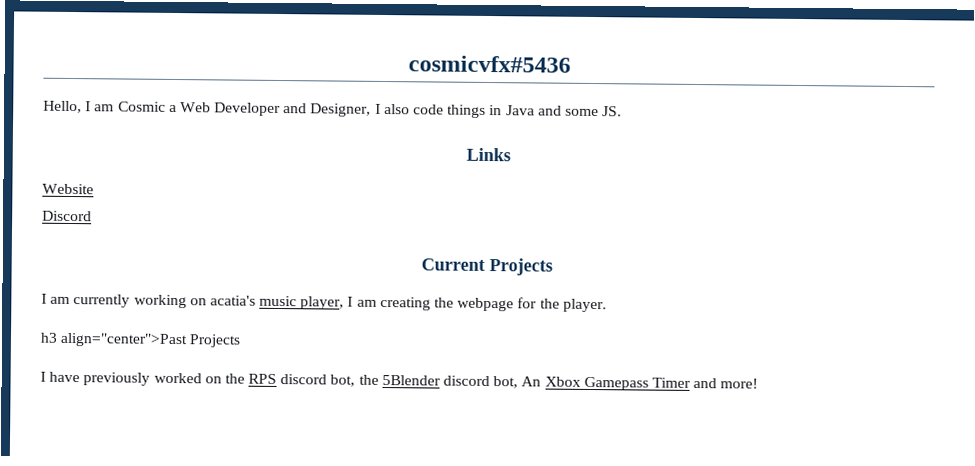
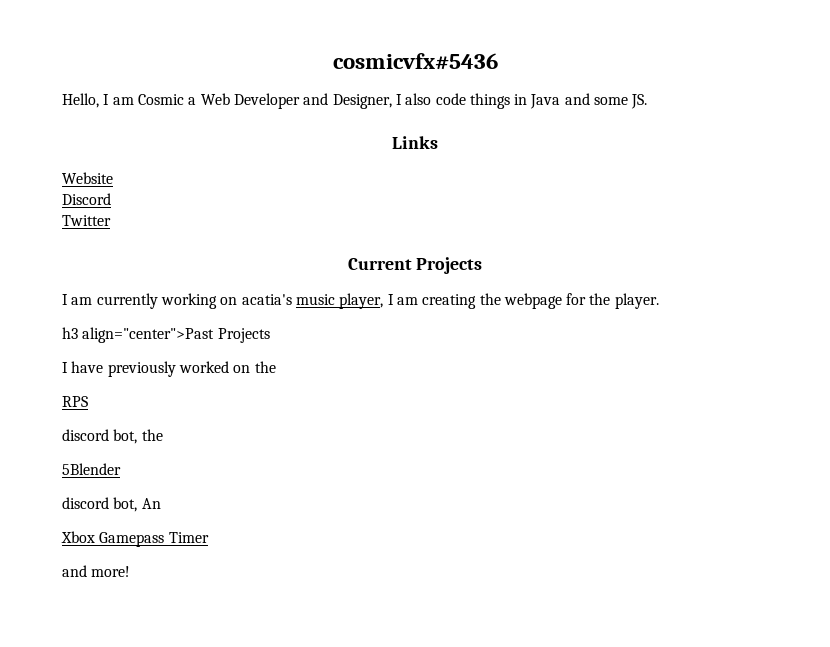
+ Twitter
- I have previously worked on the RPS discord bot, the 5Blender discord bot, An Xbox Gamepass Timer and more!
+ I have previously worked on the
+ RPS
+ discord bot, the
+ 5Blender
+ discord bot, An
+ Xbox Gamepass Timer
+ and more!

